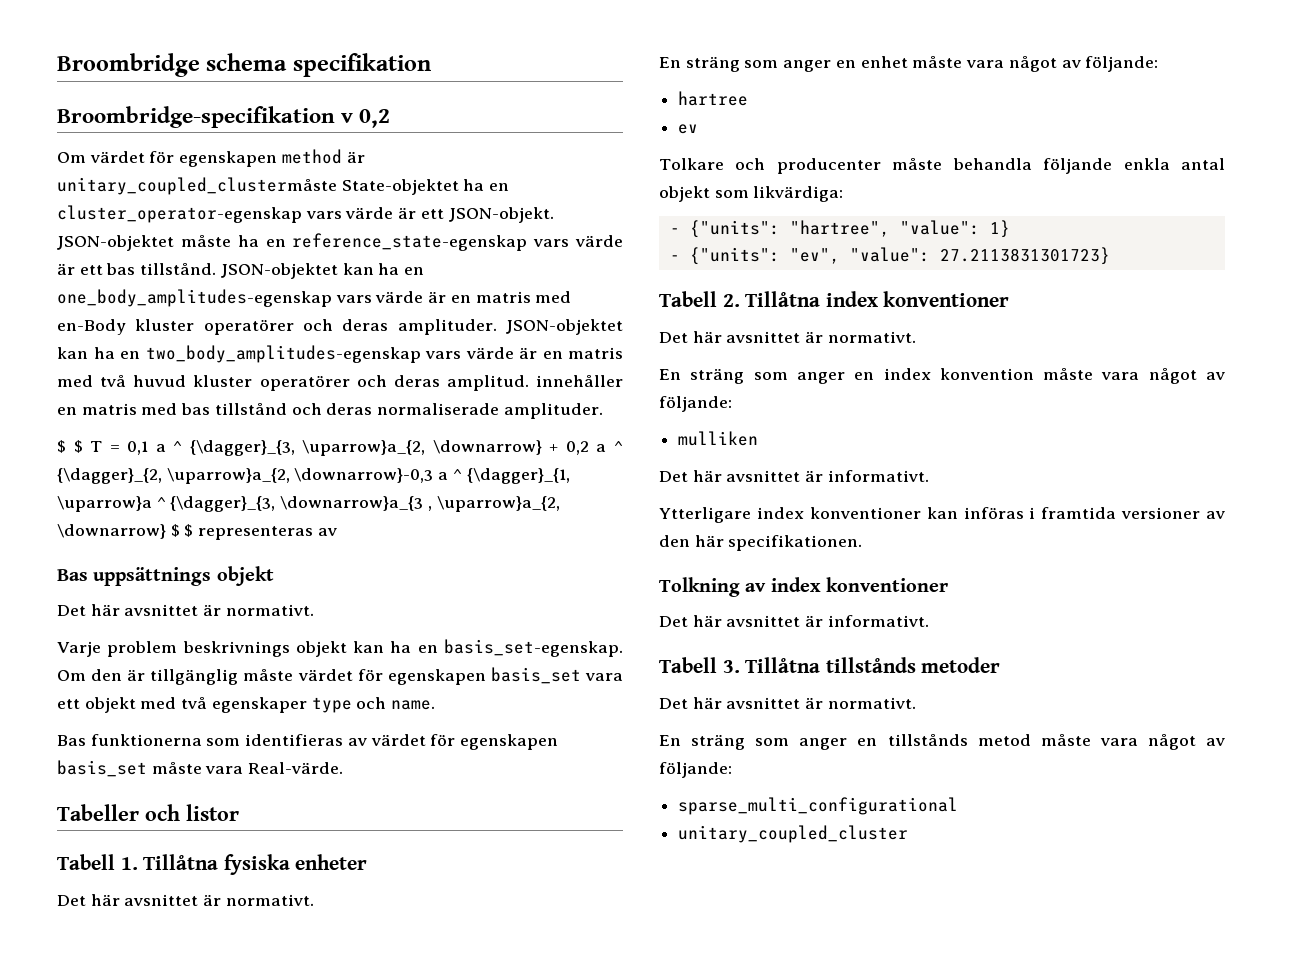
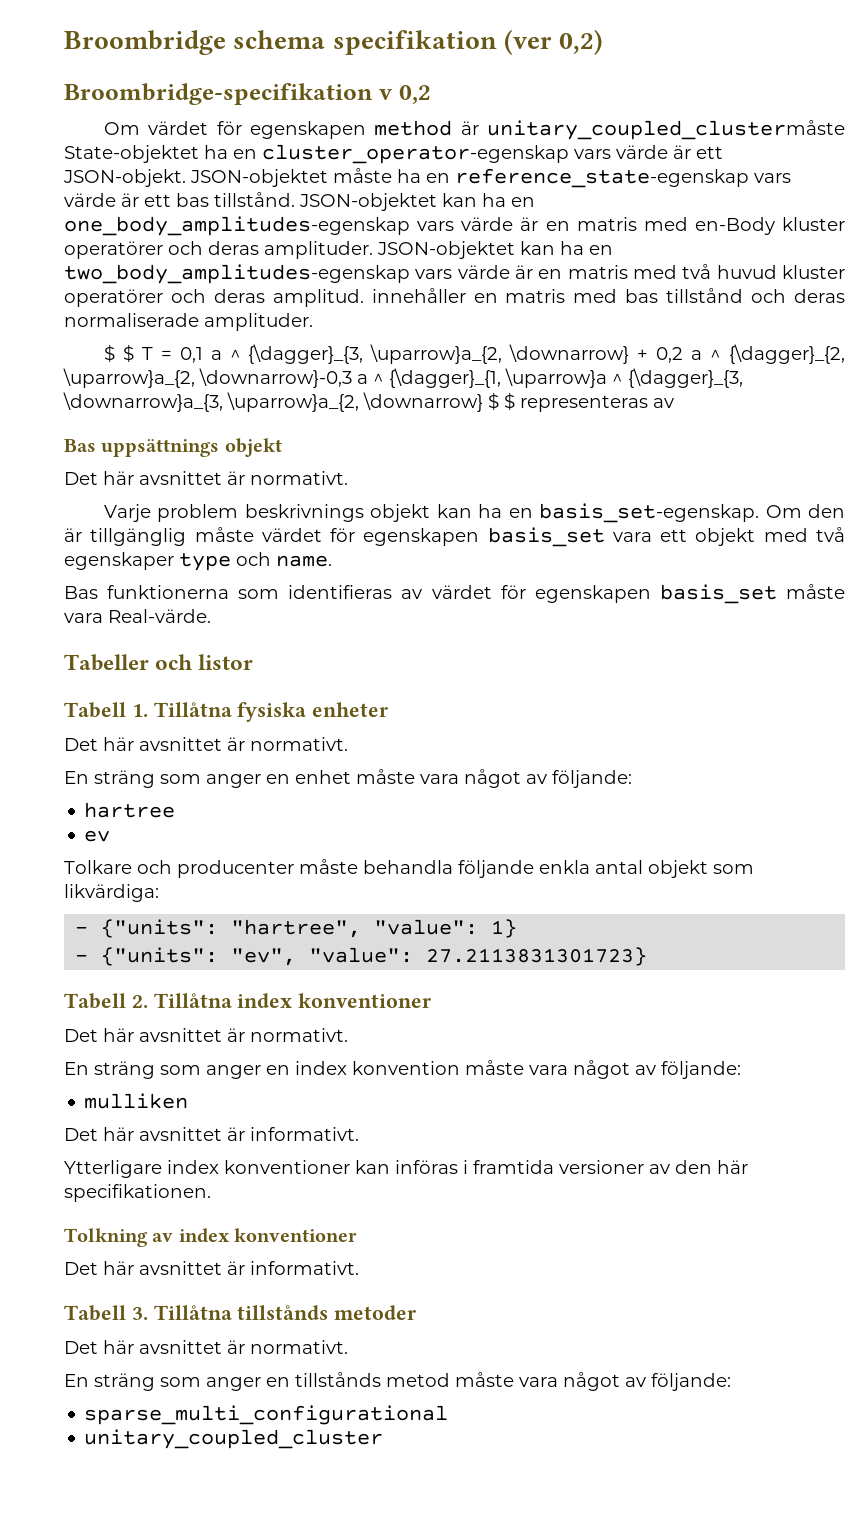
- Broombridge schema specifikation
+ Broombridge schema specifikation (ver 0,2)
- $ $ T = 0,1 a ^ {\dagger}_{3, \uparrow}a_{2, \downarrow} + 0,2 a ^ {\dagger}_{2, \uparrow}a_{2, \downarrow}-0,3 a ^ {\dagger}_{1, \uparrow}a ^ {\dagger}_{3, \downarrow}a_{3 , \uparrow}a_{2, \downarrow} $ $ representeras av
+ $ $ T = 0,1 a ^ {\dagger}_{3, \uparrow}a_{2, \downarrow} + 0,2 a ^ {\dagger}_{2, \uparrow}a_{2, \downarrow}-0,3 a ^ {\dagger}_{1, \uparrow}a ^ {\dagger}_{3, \downarrow}a_{3, \uparrow}a_{2, \downarrow} $ $ representeras av

